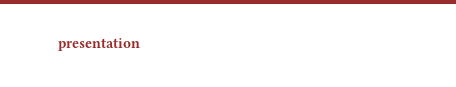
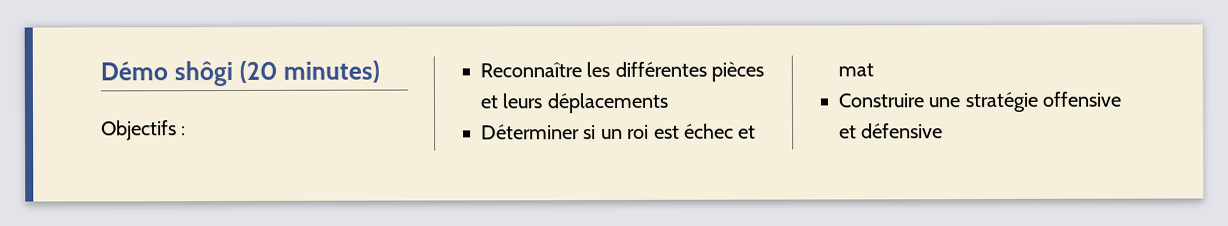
- presentation
+ Démo shôgi (20 minutes)
+ Objectifs :
+ Reconnaître les différentes pièces et leurs déplacements
+ Déterminer si un roi est échec et mat
+ Construire une stratégie offensive et défensive

